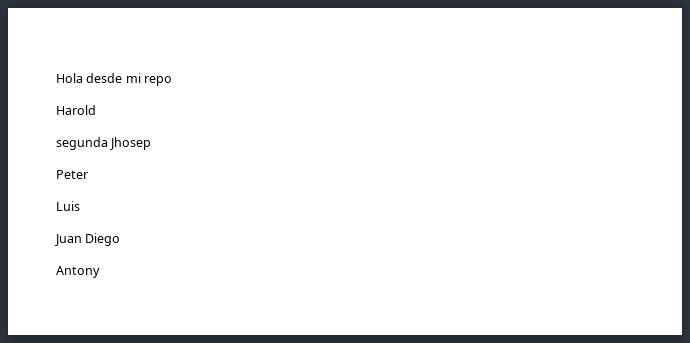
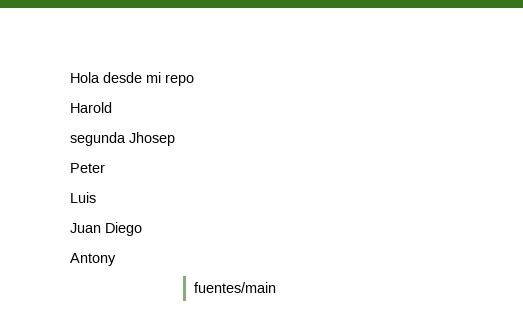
+ fuentes/main

